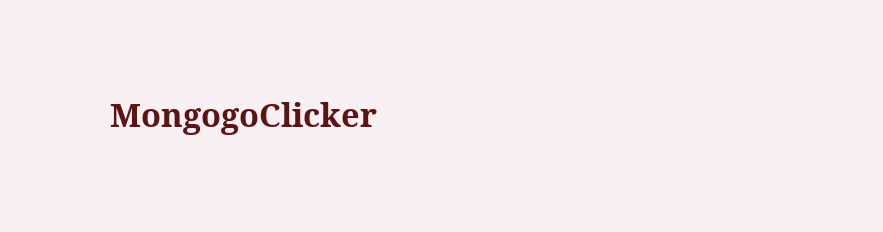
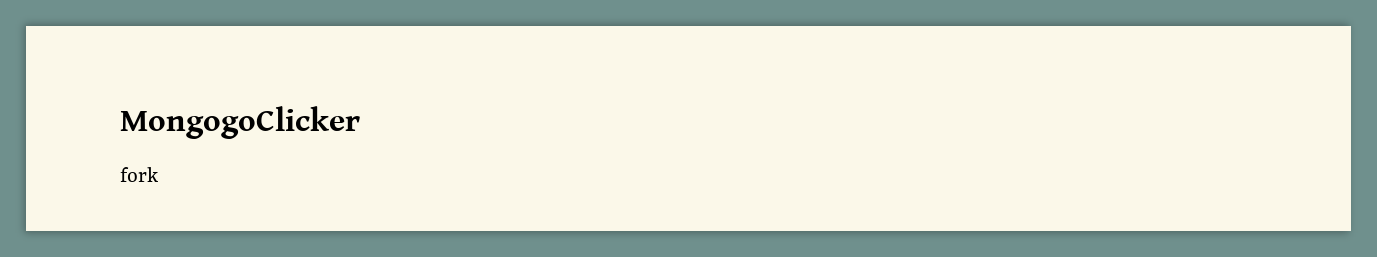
+ fork

